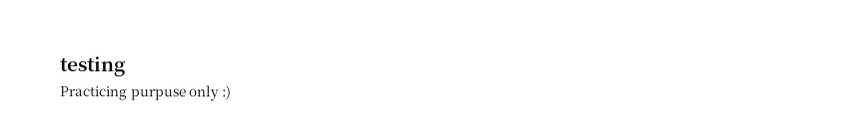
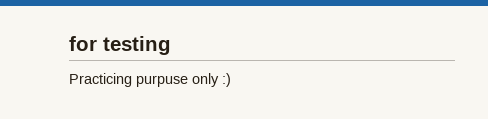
- testing
+ for testing

